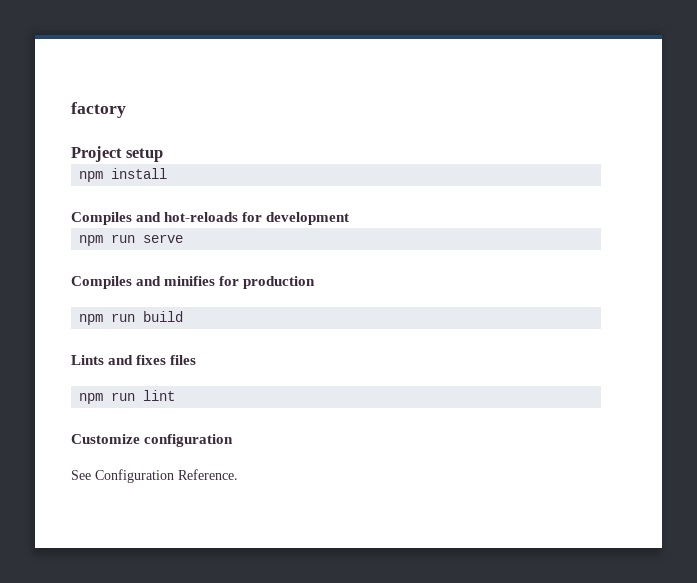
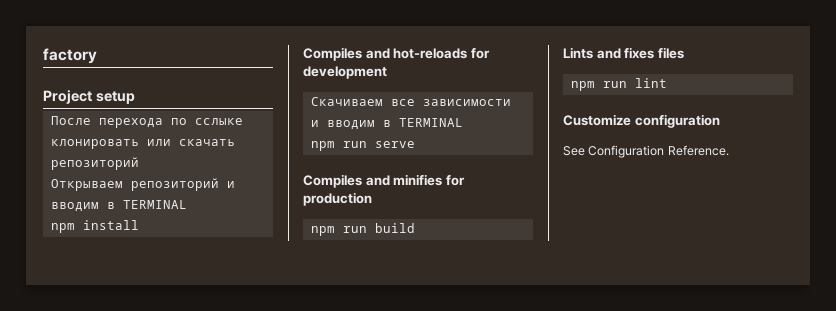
+ После перехода по сслыке клонировать или скачать репозиторий
+ Открываем репозиторий и вводим в TERMINAL
+ Скачиваем все зависимости и вводим в TERMINAL

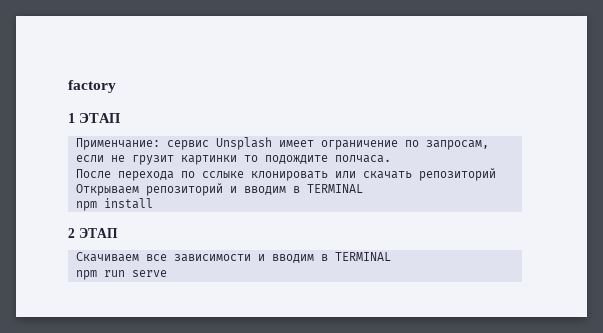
- Project setup
+ 1 ЭТАП
+ Применчание: сервис Unsplash имеет ограничение по запросам, если не грузит картинки то подождите полчаса.
- Compiles and hot-reloads for development
+ 2 ЭТАП
- Compiles and minifies for production
- npm run build
- Lints and fixes files
- npm run lint
- Customize configuration
- See Configuration Reference.

